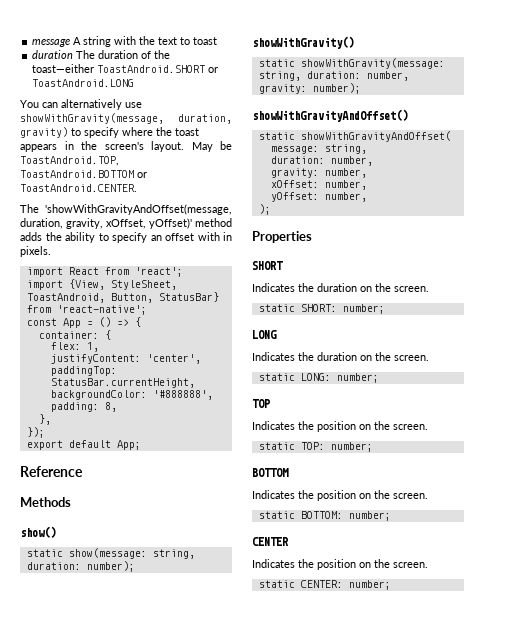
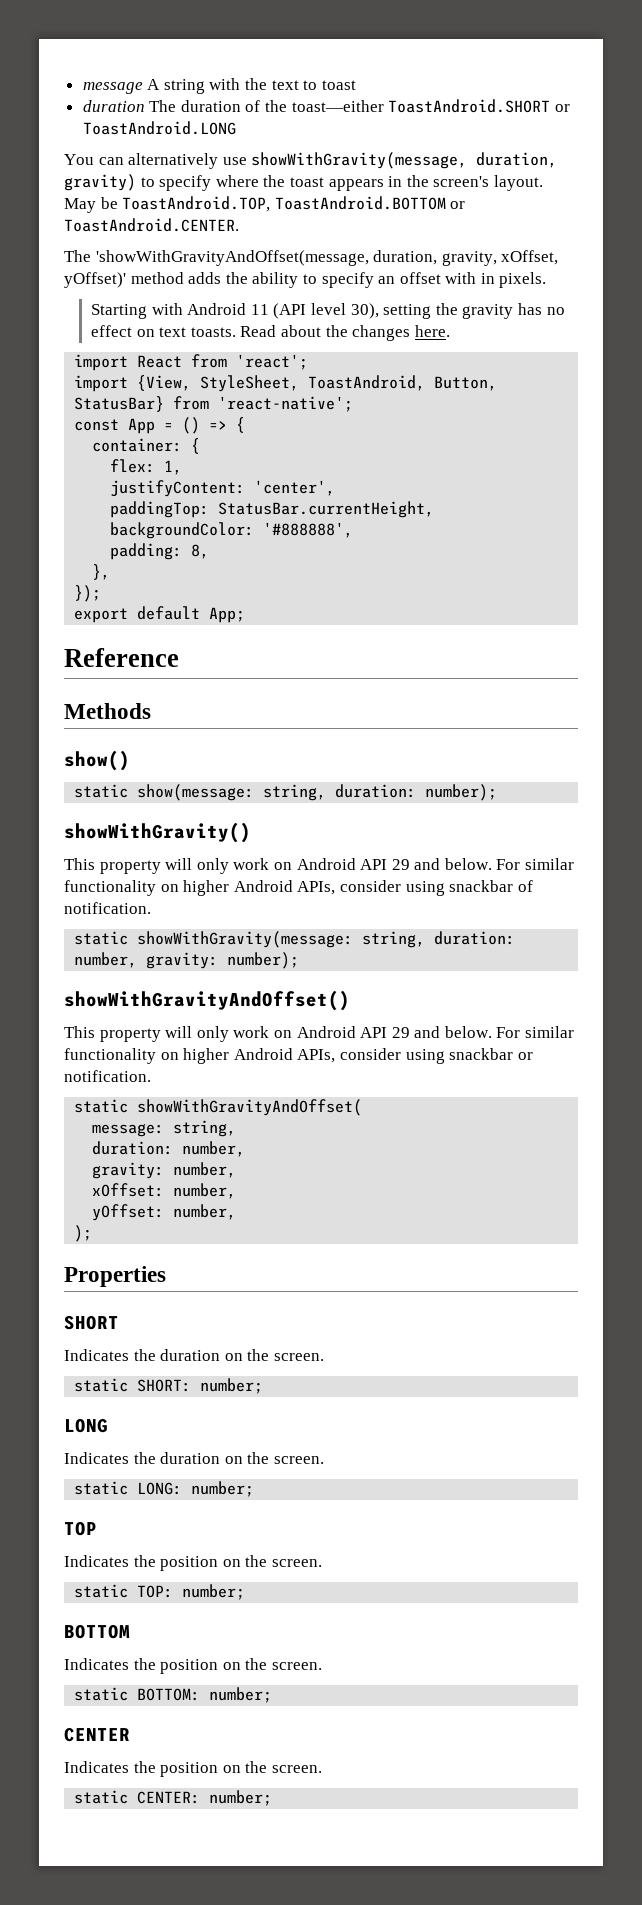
+ Starting with Android 11 (API level 30), setting the gravity has no effect on text toasts. Read about the changes here.
+ This property will only work on Android API 29 and below. For similar functionality on higher Android APIs, consider using snackbar of notification.
+ This property will only work on Android API 29 and below. For similar functionality on higher Android APIs, consider using snackbar or notification.

